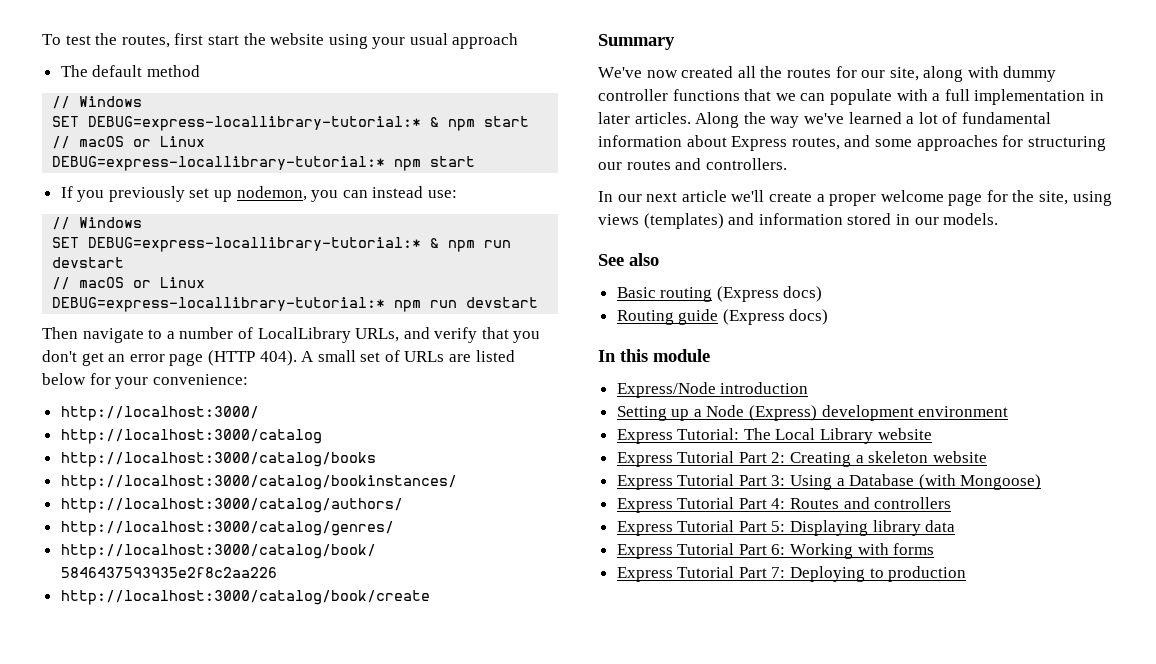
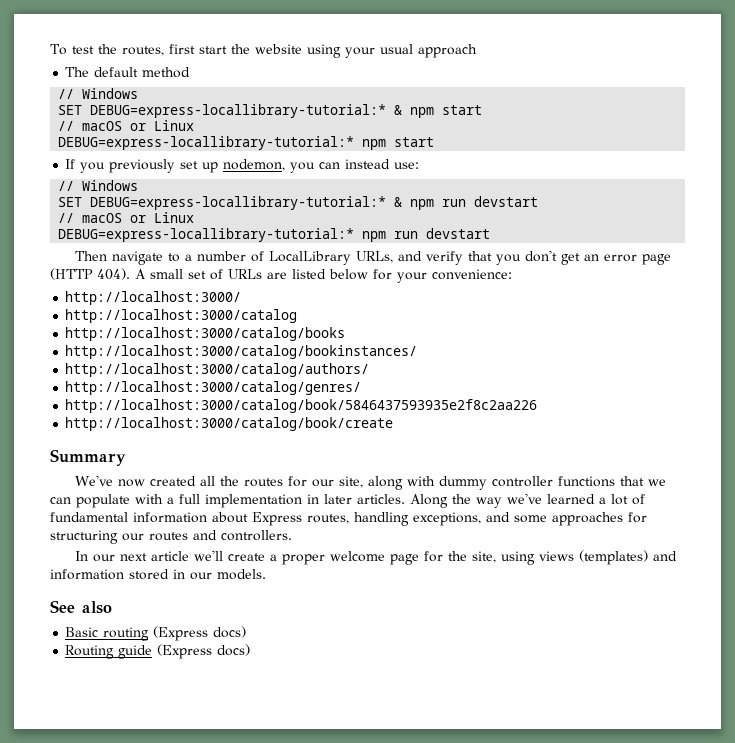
- Along the way we've learned a lot of fundamental information about Express routes, and some approaches for structuring our routes and controllers.
+ Along the way we've learned a lot of fundamental information about Express routes, handling exceptions, and some approaches for structuring our routes and controllers.
- In this module
- Express/Node introduction
- Setting up a Node (Express) development environment
- Express Tutorial: The Local Library website
- Express Tutorial Part 2: Creating a skeleton website
- Express Tutorial Part 3: Using a Database (with Mongoose)
- Express Tutorial Part 4: Routes and controllers
- Express Tutorial Part 5: Displaying library data
- Express Tutorial Part 6: Working with forms
- Express Tutorial Part 7: Deploying to production

